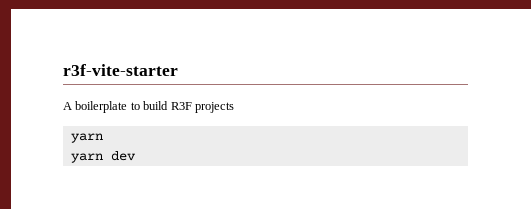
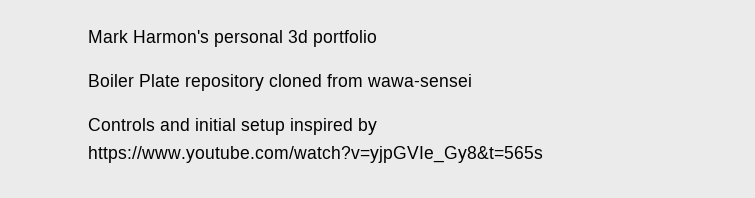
- r3f-vite-starter
- A boilerplate to build R3F projects
- yarn
- yarn dev
+ Mark Harmon's personal 3d portfolio
+ Boiler Plate repository cloned from wawa-sensei
+ Controls and initial setup inspired by https://www.youtube.com/watch?v=yjpGVIe_Gy8&t=565s

